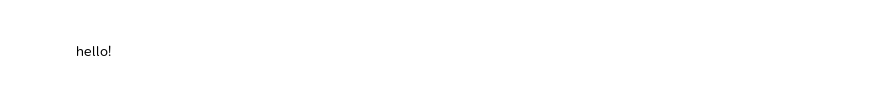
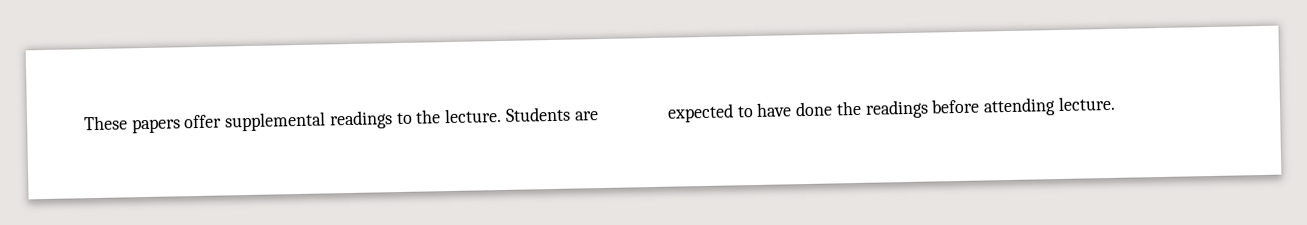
- hello!
+ These papers offer supplemental readings to the lecture. Students are expected to have done the readings before attending lecture.

